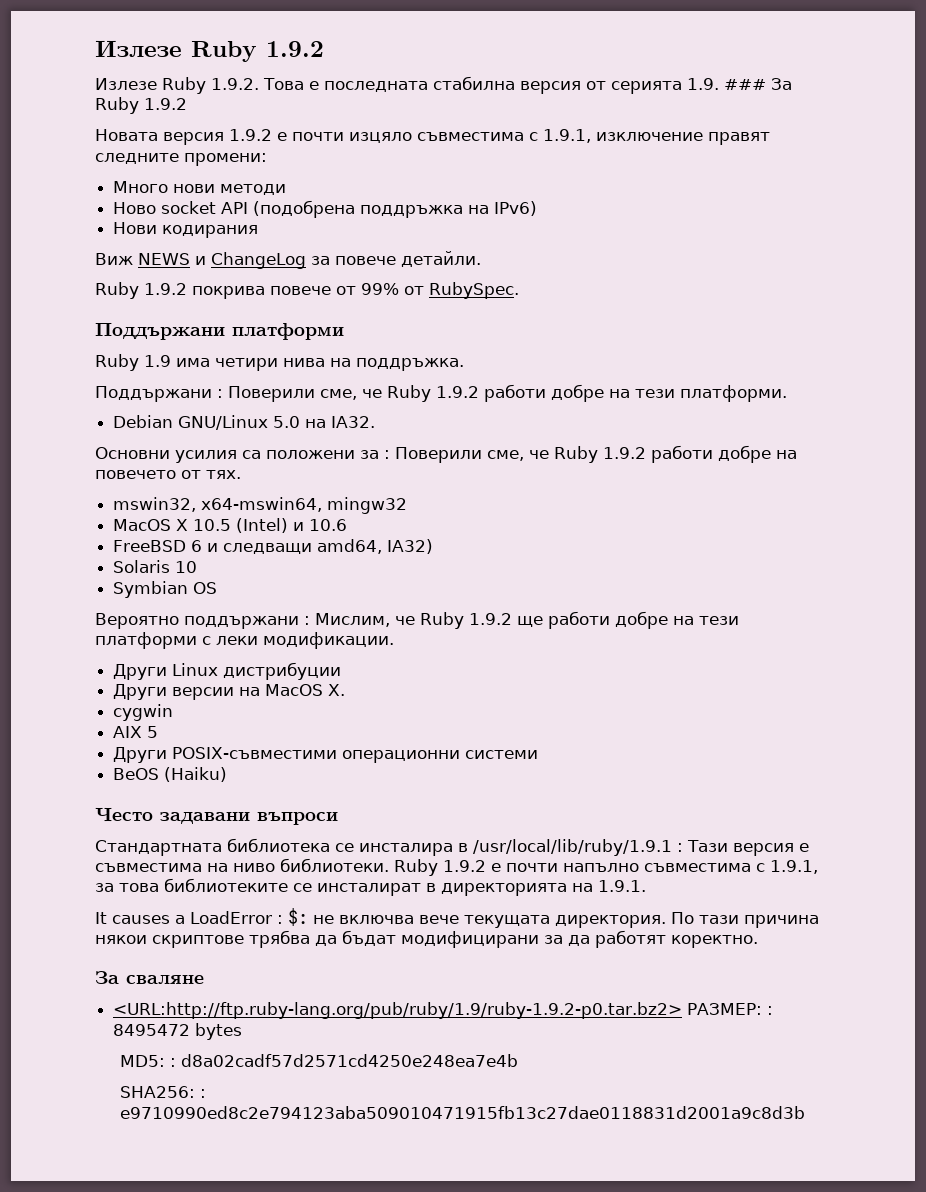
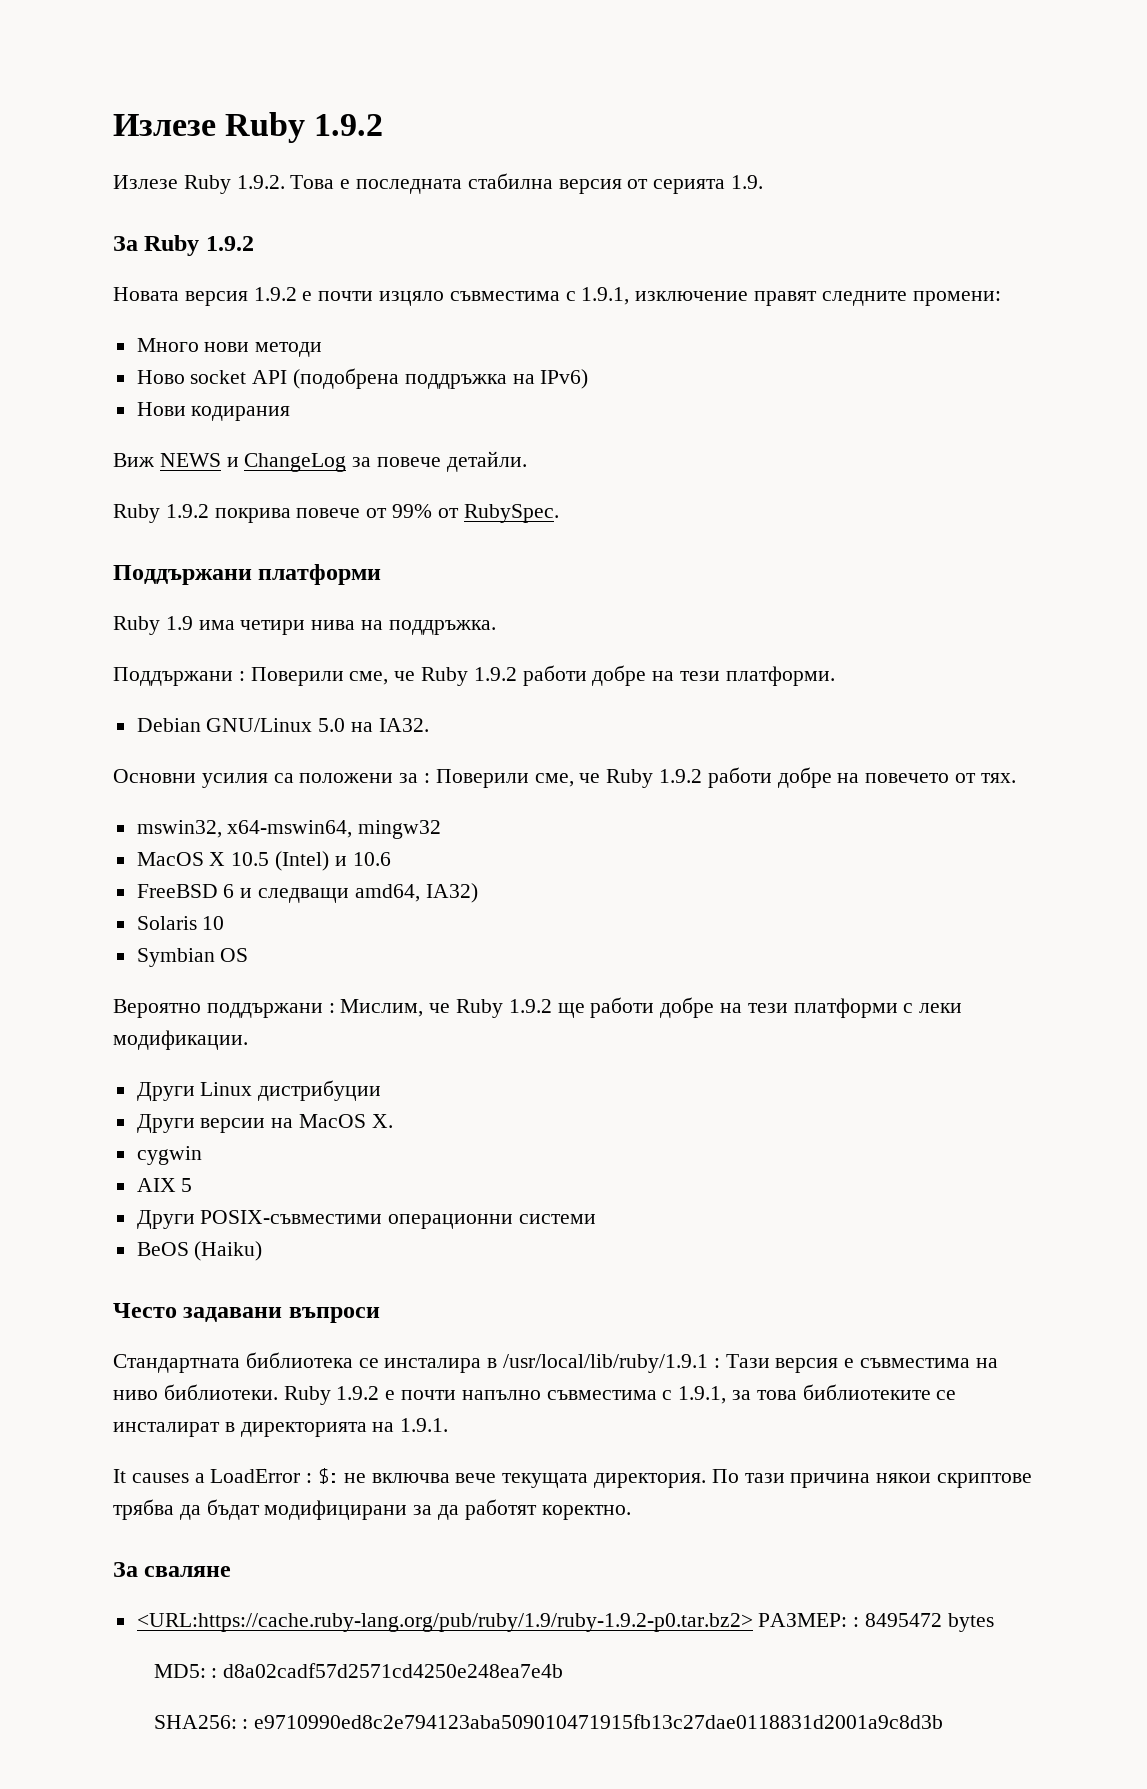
- Излезе Ruby 1.9.2. Това е последната стабилна версия от серията 1.9. ### За Ruby 1.9.2
+ Излезе Ruby 1.9.2. Това е последната стабилна версия от серията 1.9.
+ За Ruby 1.9.2
- <URL:http://ftp.ruby-lang.org/pub/ruby/1.9/ruby-1.9.2-p0.tar.bz2> РАЗМЕР: : 8495472 bytes
+ <URL:https://cache.ruby-lang.org/pub/ruby/1.9/ruby-1.9.2-p0.tar.bz2> РАЗМЕР: : 8495472 bytes

